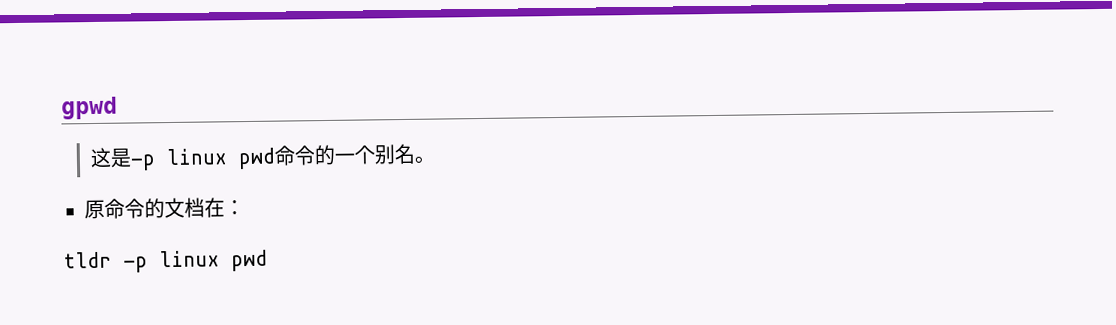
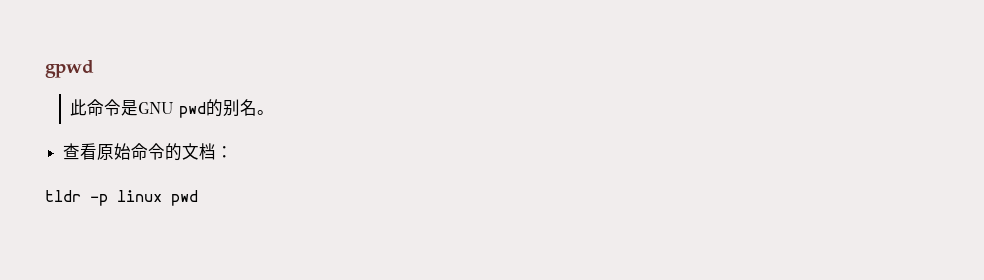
- 这是-p linux pwd命令的一个别名。
+ 此命令是GNU pwd的别名。
- 原命令的文档在：
+ 查看原始命令的文档：

